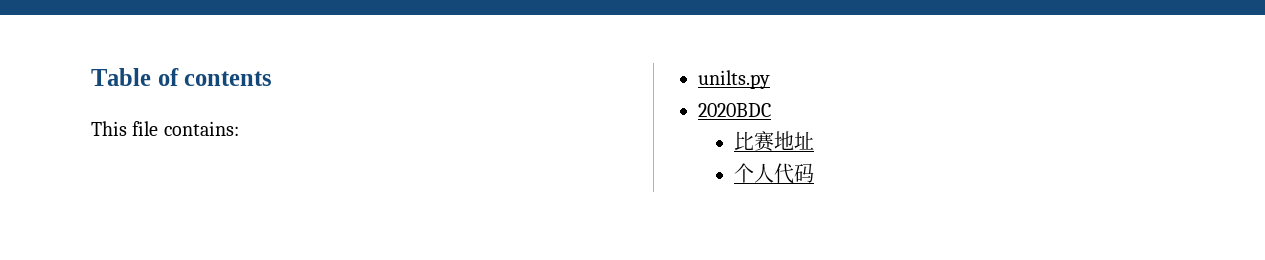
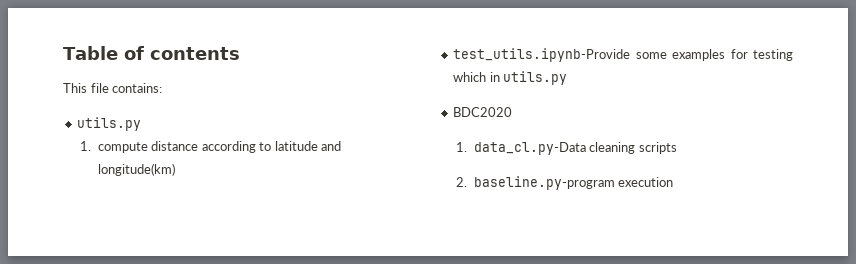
  This file contains:
- unilts.py
- 2020BDC
- 比赛地址
- 个人代码
+ utils.py
+ 1. compute distance according to latitude and longitude(km)
+ test_utils.ipynb-Provide some examples for testing which in utils.py
+ BDC2020
+ 1. data_cl.py-Data cleaning scripts
+ 2. baseline.py-program execution

